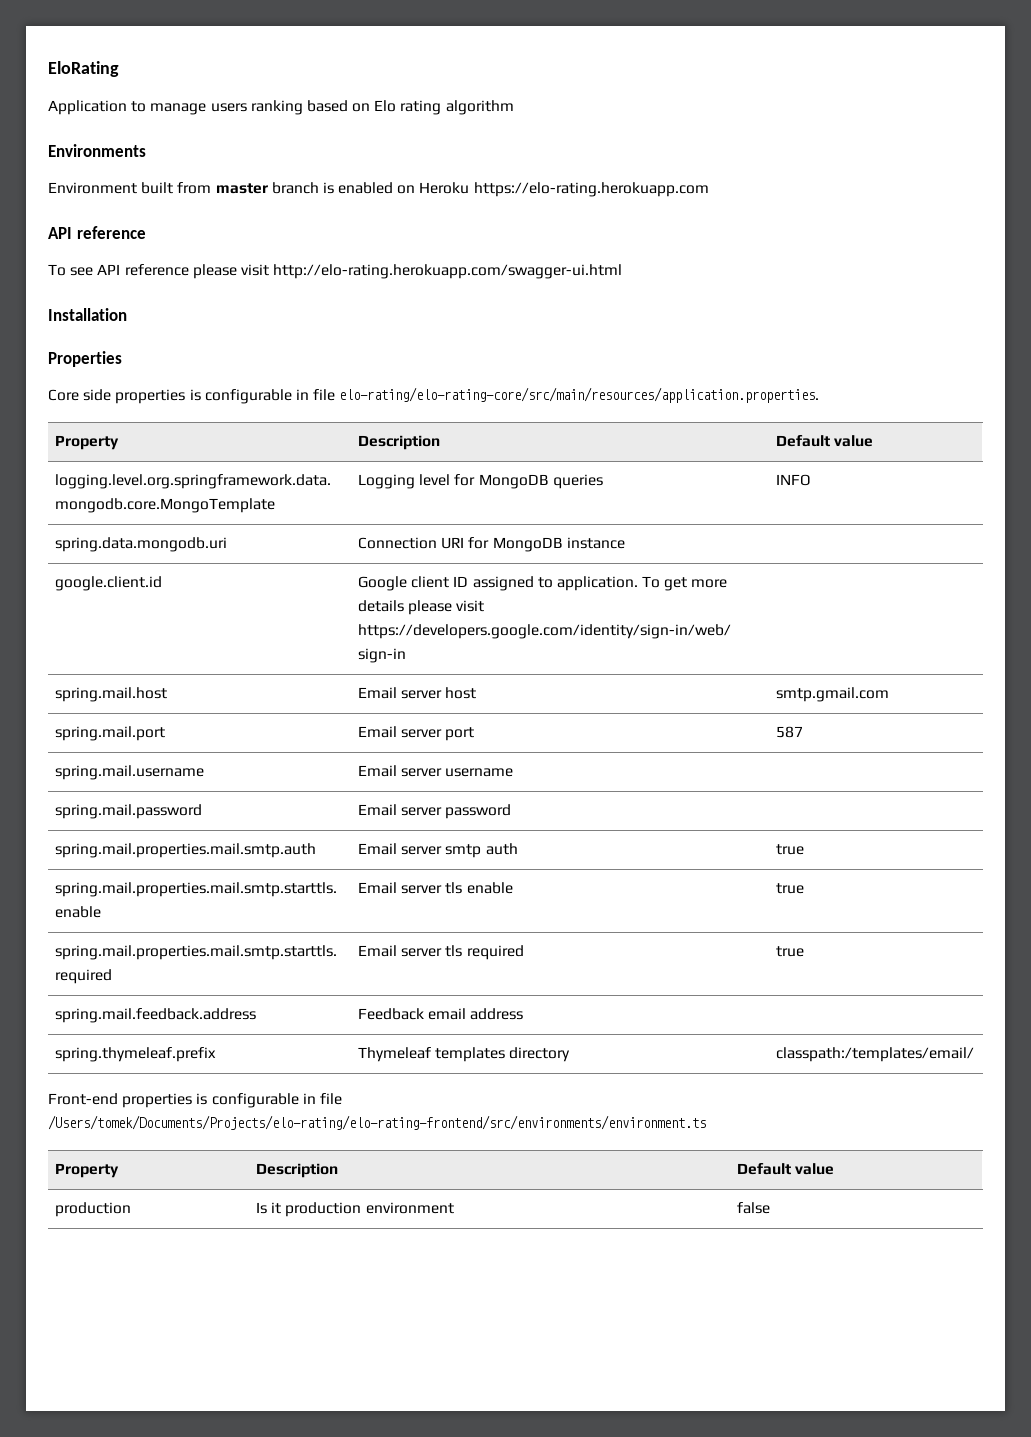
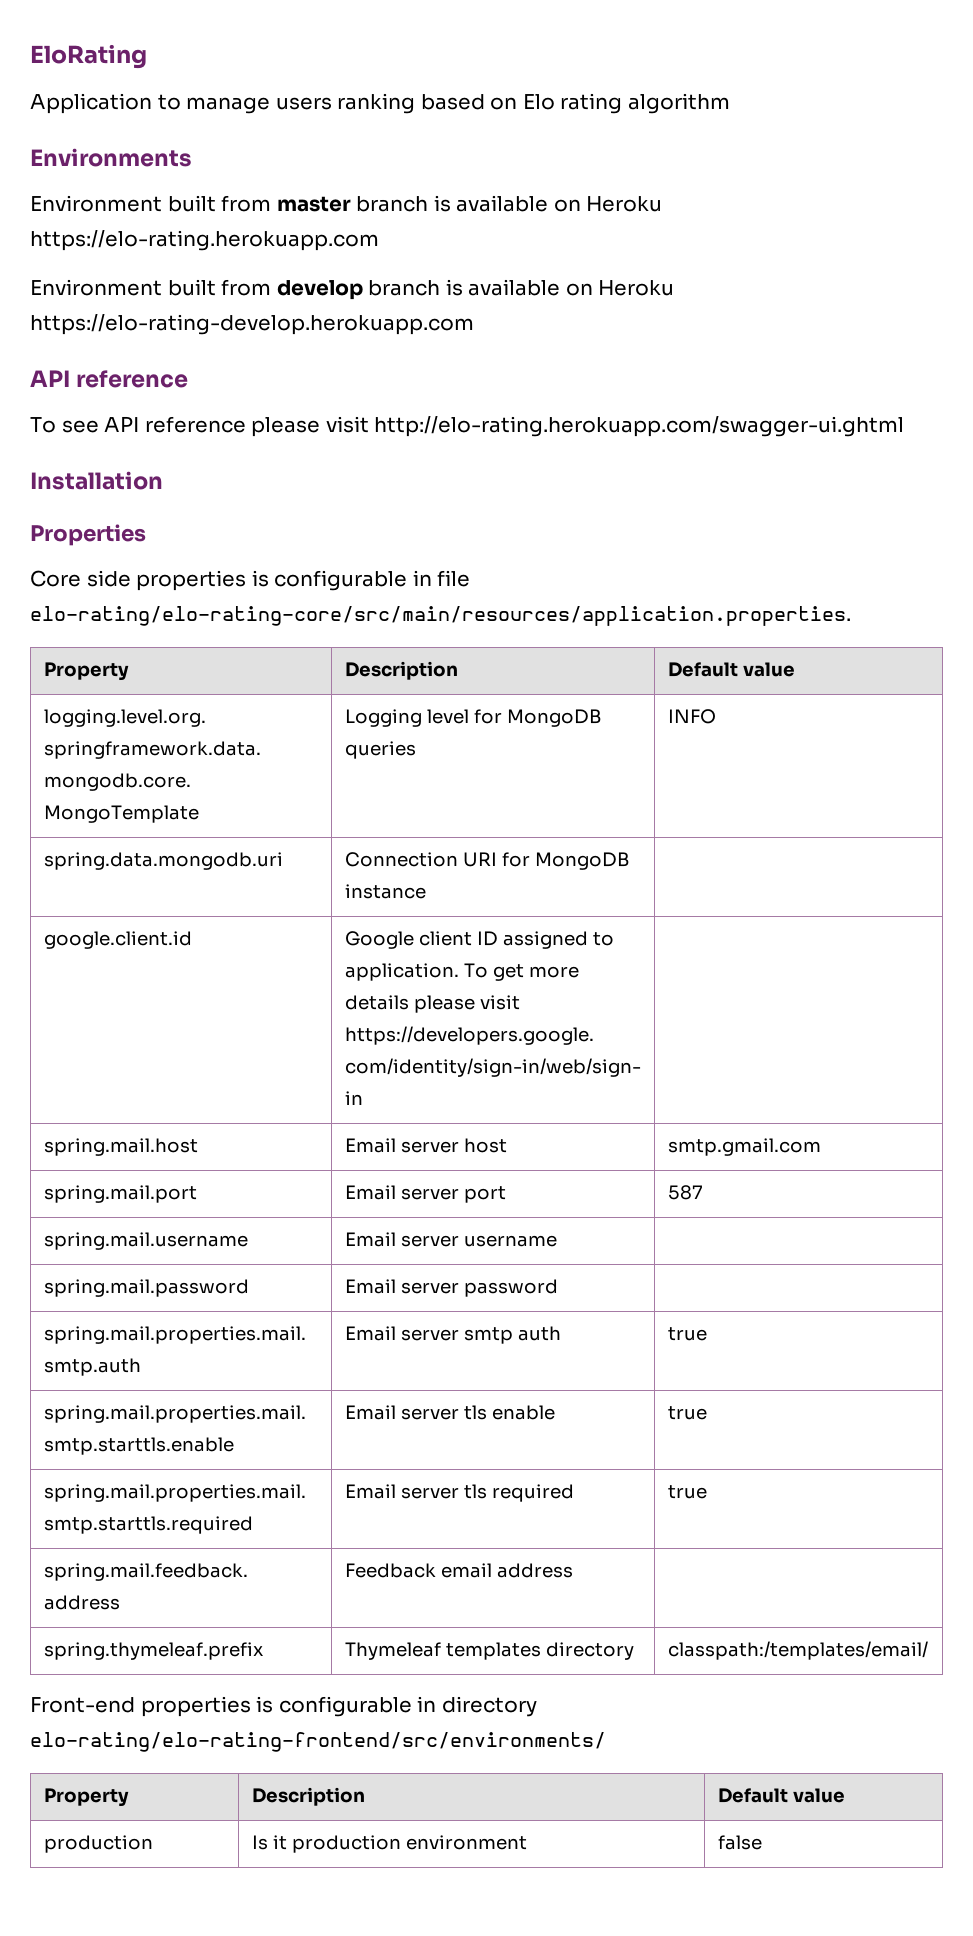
- Environment built from master branch is enabled on Heroku https://elo-rating.herokuapp.com
+ Environment built from master branch is available on Heroku https://elo-rating.herokuapp.com
+ Environment built from develop branch is available on Heroku https://elo-rating-develop.herokuapp.com
- To see API reference please visit http://elo-rating.herokuapp.com/swagger-ui.html
+ To see API reference please visit http://elo-rating.herokuapp.com/swagger-ui.ghtml
- Front-end properties is configurable in file /Users/tomek/Documents/Projects/elo-rating/elo-rating-frontend/src/environments/environment.ts
+ Front-end properties is configurable in directory elo-rating/elo-rating-frontend/src/environments/

